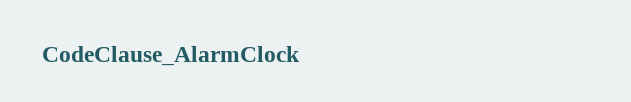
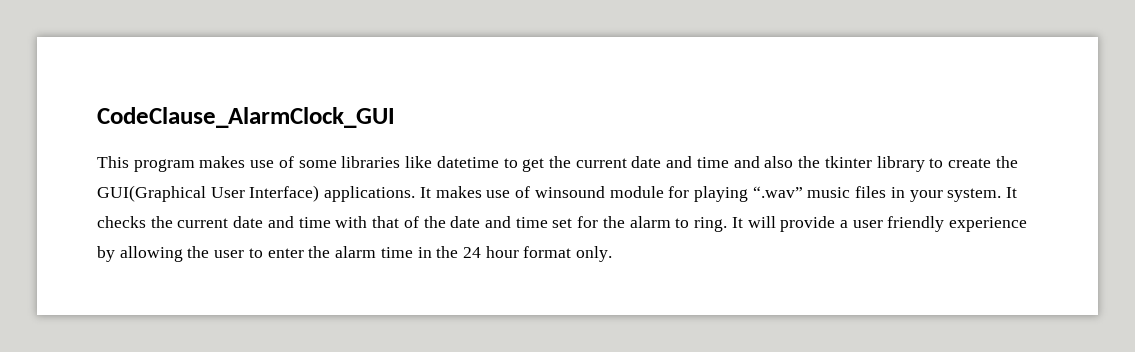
- CodeClause_AlarmClock
+ CodeClause_AlarmClock_GUI
+ This program makes use of some libraries like datetime to get the current date and time and also the tkinter library to create the GUI(Graphical User Interface) applications. It makes use of winsound module for playing “.wav” music files in your system. It checks the current date and time with that of the date and time set for the alarm to ring. It will provide a user friendly experience by allowing the user to enter the alarm time in the 24 hour format only.

